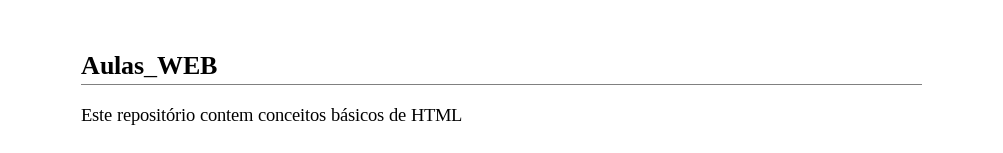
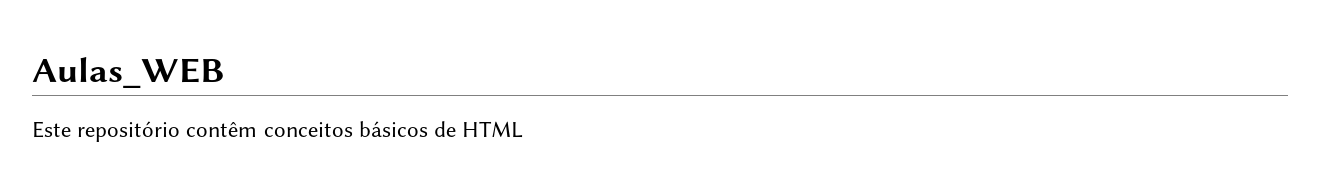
- Este repositório contem conceitos básicos de HTML
+ Este repositório contêm conceitos básicos de HTML

